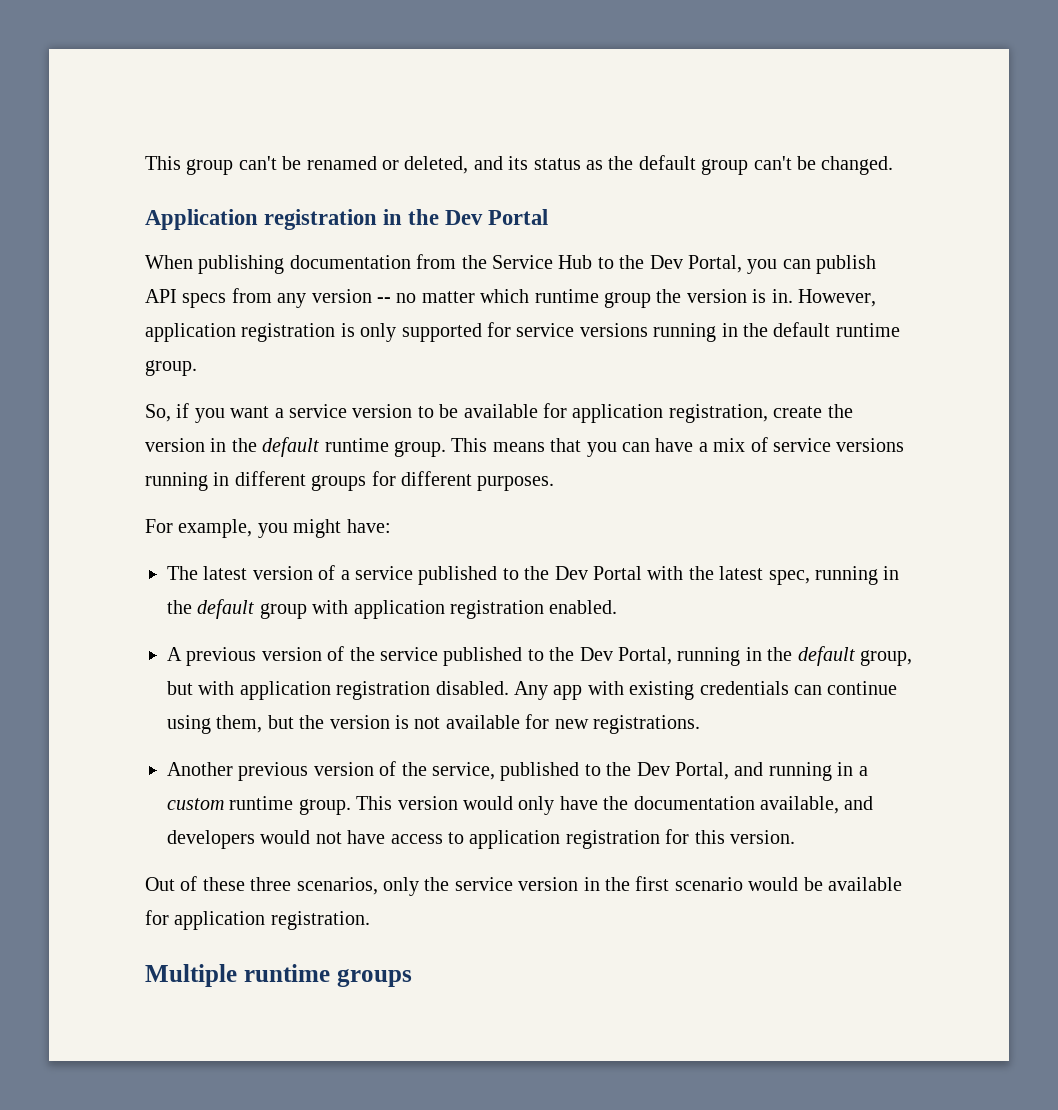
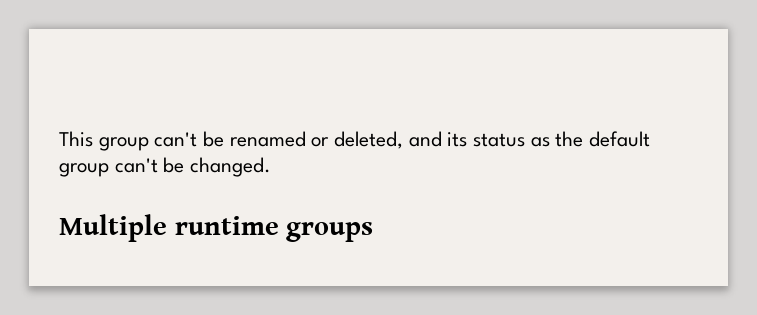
- Application registration in the Dev Portal
- When publishing documentation from the Service Hub to the Dev Portal, you can publish API specs from any version -- no matter which runtime group the version is in. However, application registration is only supported for service versions running in the default runtime group.
- So, if you want a service version to be available for application registration, create the version in the default runtime group. This means that you can have a mix of service versions running in different groups for different purposes.
- For example, you might have:
- The latest version of a service published to the Dev Portal with the latest spec, running in the default group with application registration enabled.
- A previous version of the service published to the Dev Portal, running in the default group, but with application registration disabled. Any app with existing credentials can continue using them, but the version is not available for new registrations.
- Another previous version of the service, published to the Dev Portal, and running in a custom runtime group. This version would only have the documentation available, and developers would not have access to application registration for this version.
- Out of these three scenarios, only the service version in the first scenario would be available for application registration.

